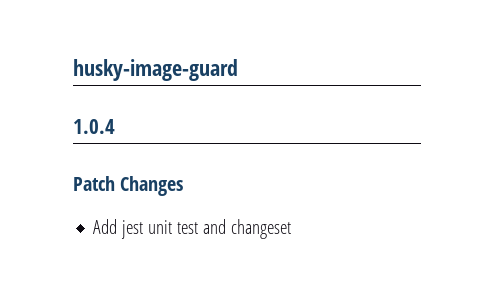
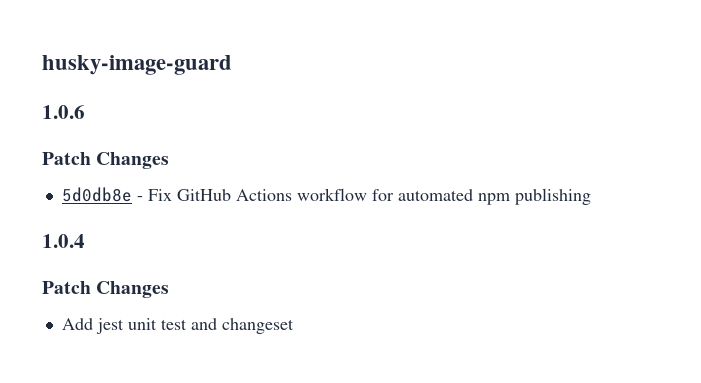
+ 1.0.6
+ Patch Changes
+ 5d0db8e - Fix GitHub Actions workflow for automated npm publishing

